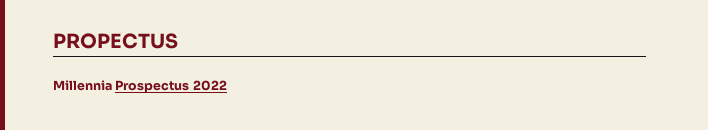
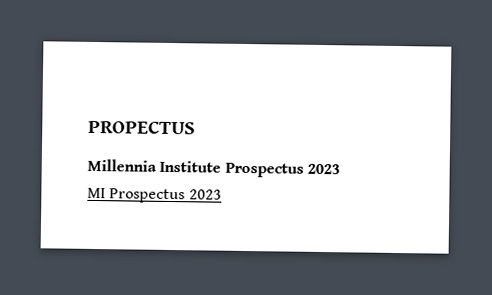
- Millennia Prospectus 2022
+ Millennia Institute Prospectus 2023
+ MI Prospectus 2023

